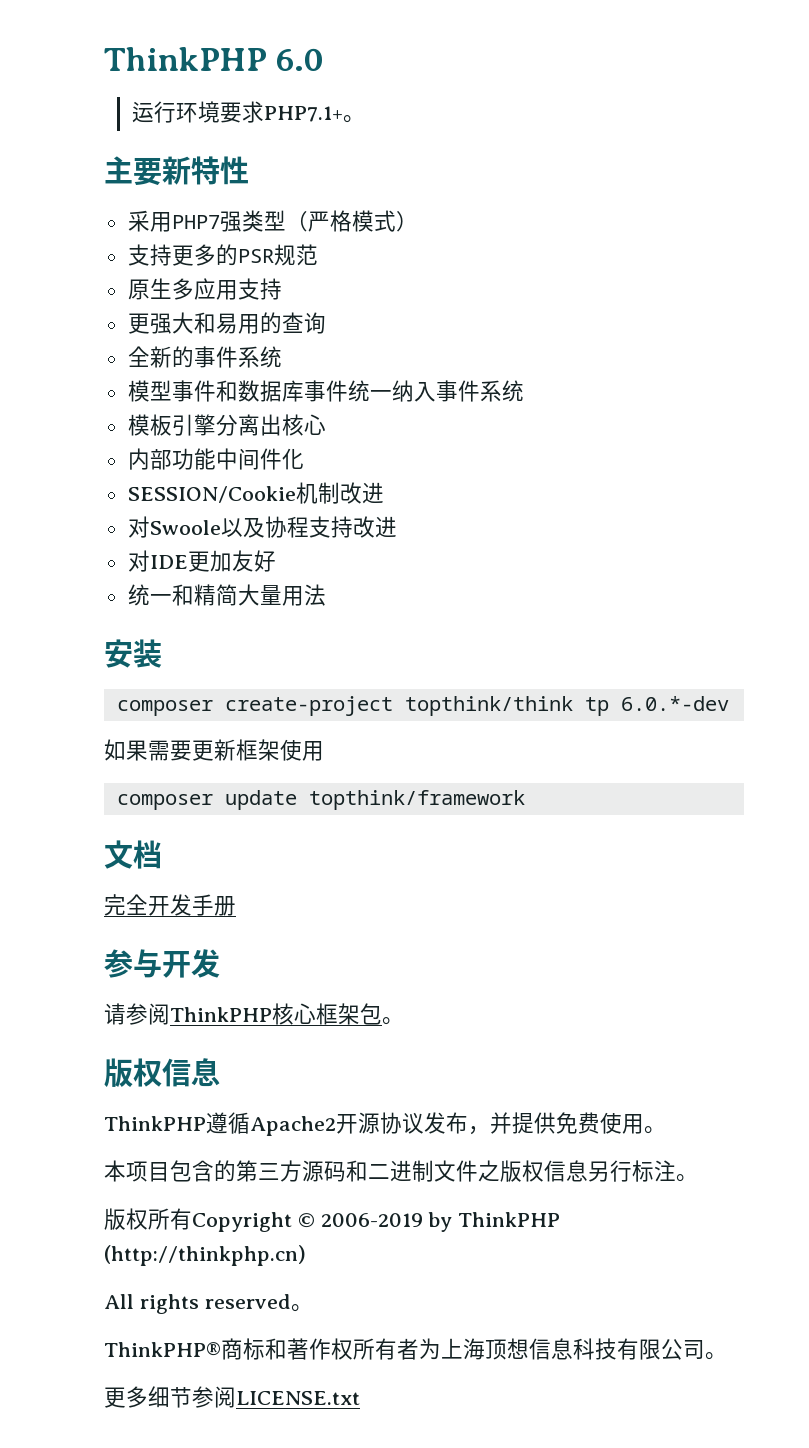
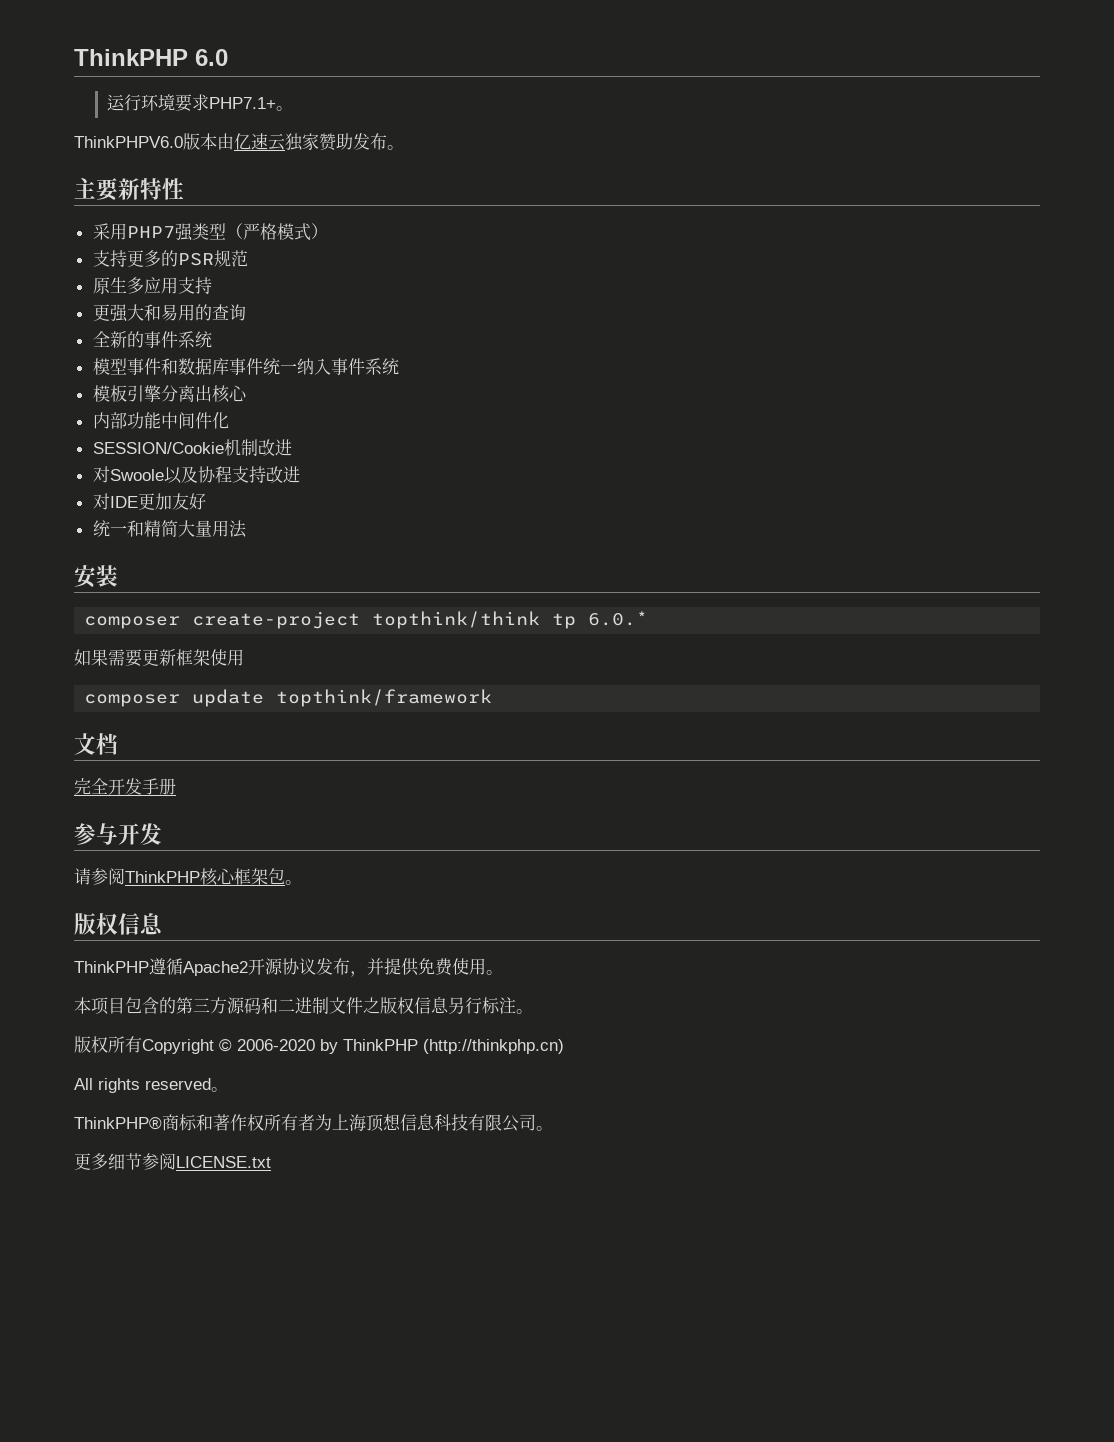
+ ThinkPHPV6.0版本由亿速云独家赞助发布。
- composer create-project topthink/think tp 6.0.*-dev
+ composer create-project topthink/think tp 6.0.*
- 版权所有Copyright © 2006-2019 by ThinkPHP (http://thinkphp.cn)
+ 版权所有Copyright © 2006-2020 by ThinkPHP (http://thinkphp.cn)

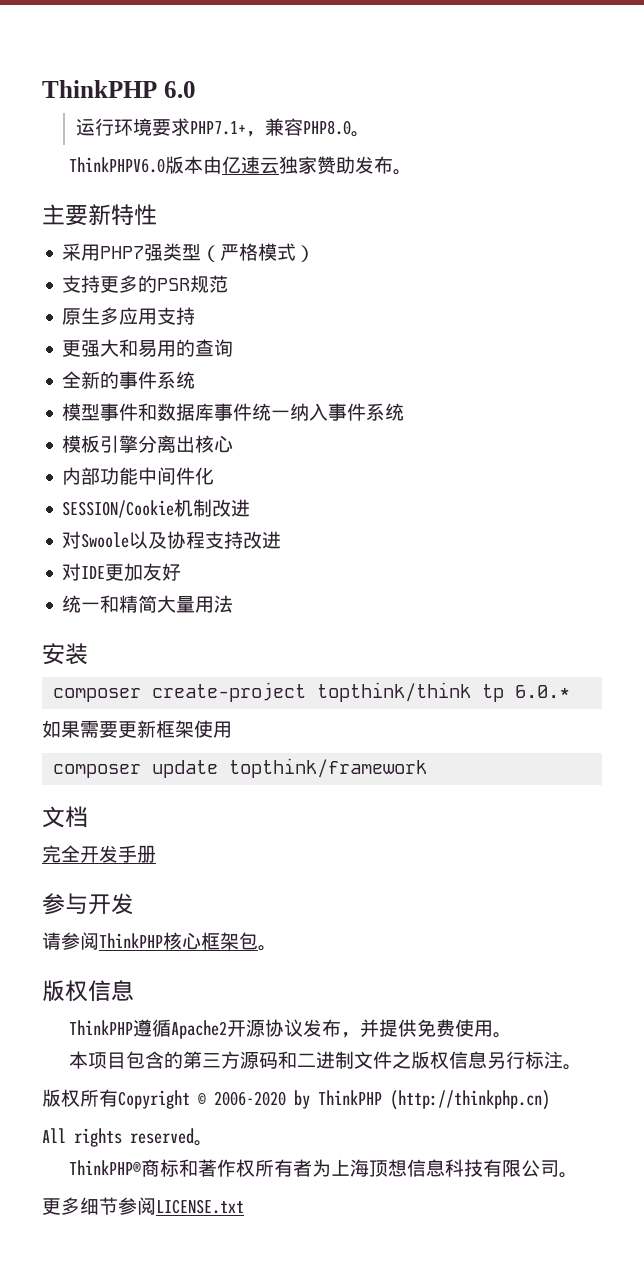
- 运行环境要求PHP7.1+。
+ 运行环境要求PHP7.1+，兼容PHP8.0。

